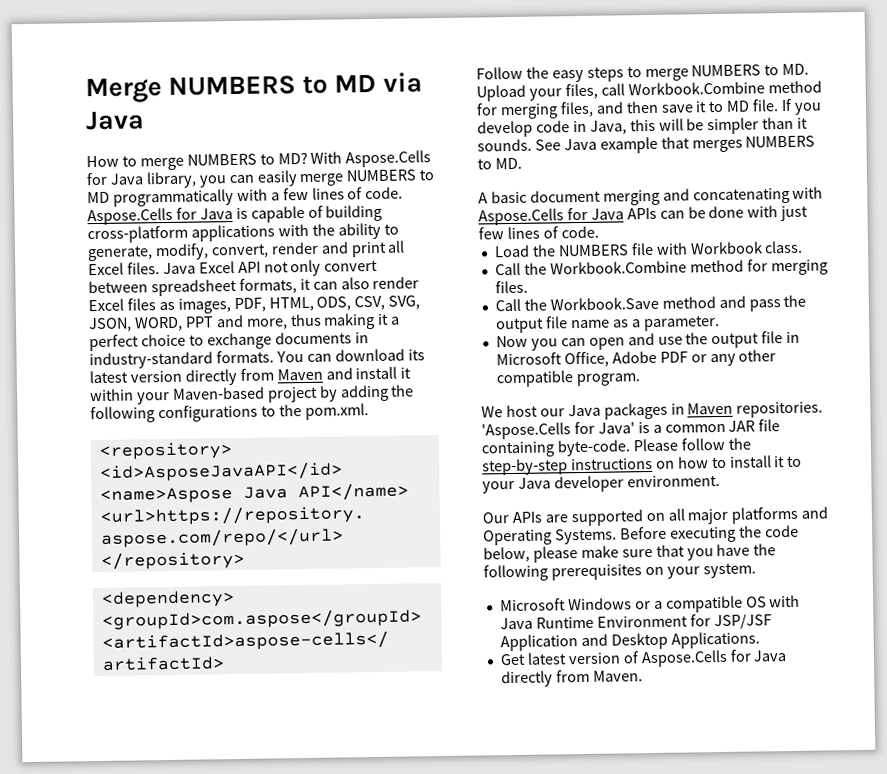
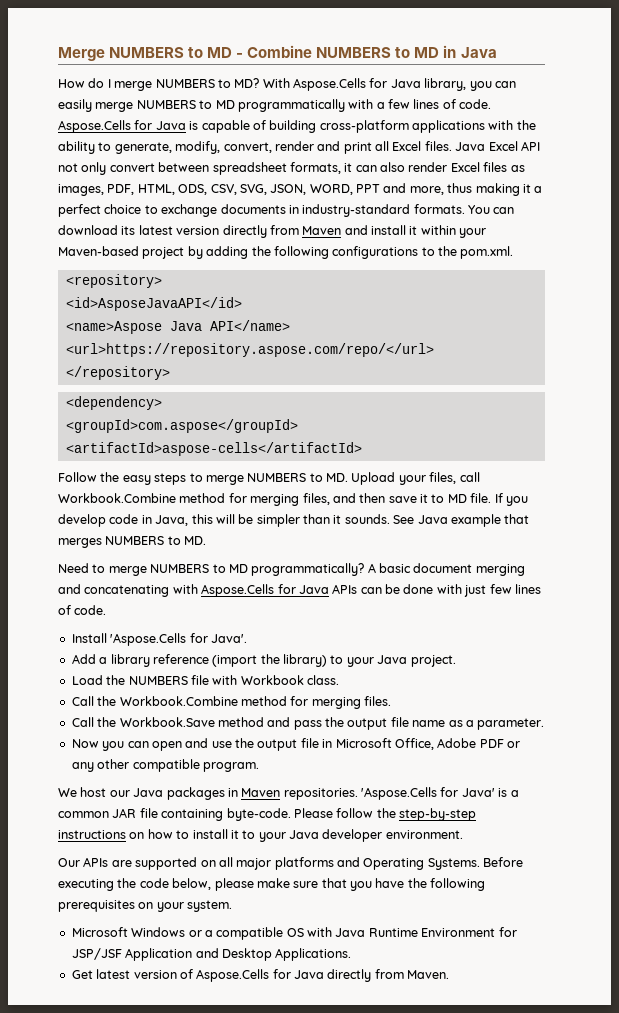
- Merge NUMBERS to MD via Java
+ Merge NUMBERS to MD - Combine NUMBERS to MD in Java
- How to merge NUMBERS to MD?
+ How do I merge NUMBERS to MD?
+ Need to merge NUMBERS to MD programmatically?
+ Install 'Aspose.Cells for Java'.
+ Add a library reference (import the library) to your Java project.

